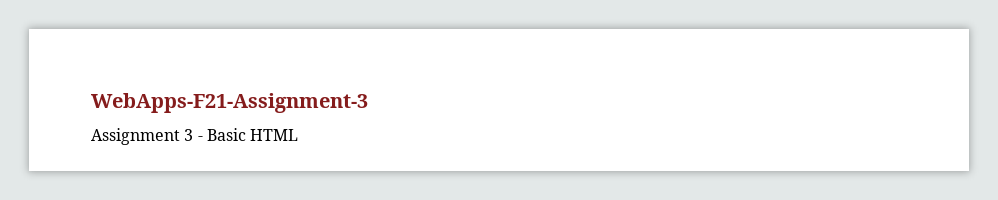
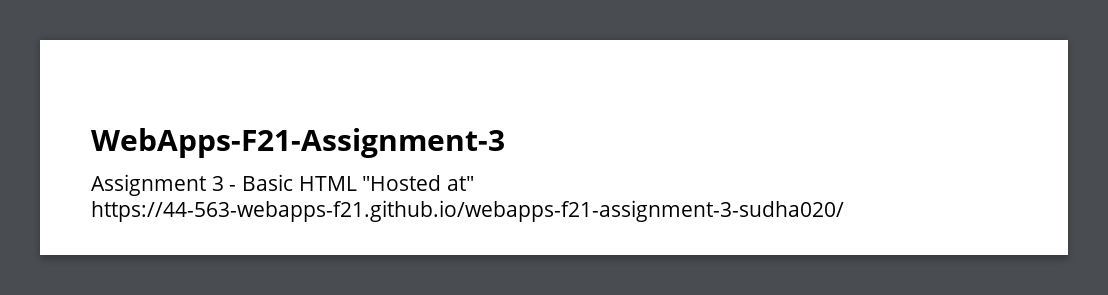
- Assignment 3 - Basic HTML
+ Assignment 3 - Basic HTML "Hosted at" https://44-563-webapps-f21.github.io/webapps-f21-assignment-3-sudha020/

